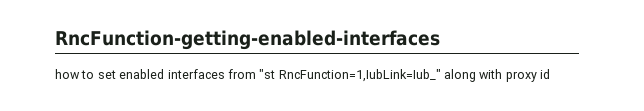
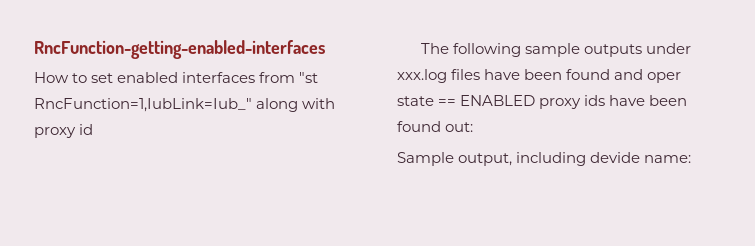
- how to set enabled interfaces from "st RncFunction=1,IubLink=Iub_" along with proxy id
+ How to set enabled interfaces from "st RncFunction=1,IubLink=Iub_" along with proxy id
+ The following sample outputs under xxx.log files have been found and oper state == ENABLED proxy ids have been found out:
+ Sample output, including devide name:

